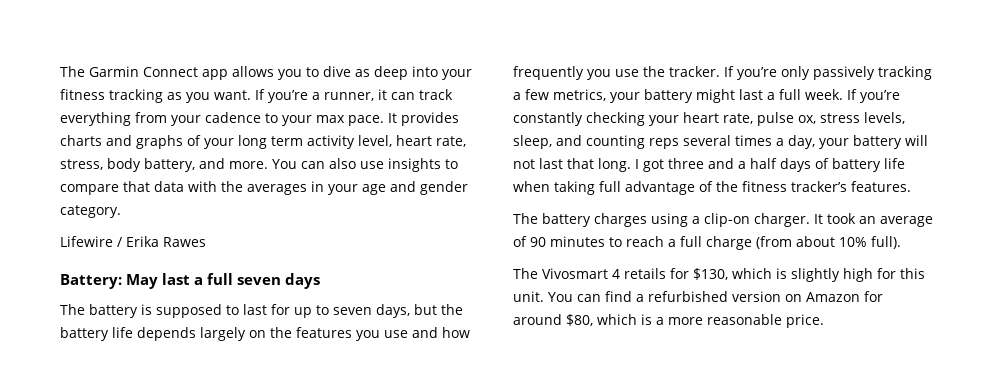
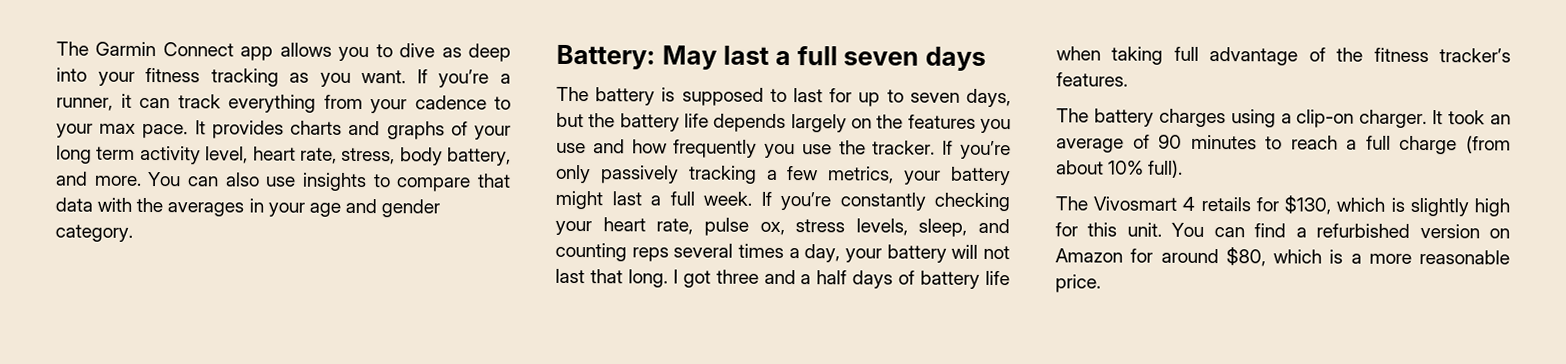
- Lifewire / Erika Rawes

